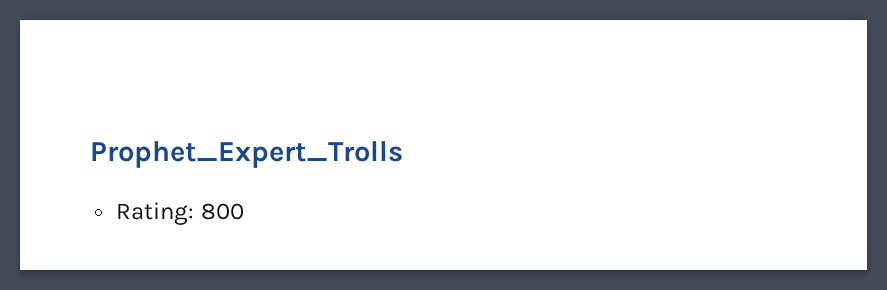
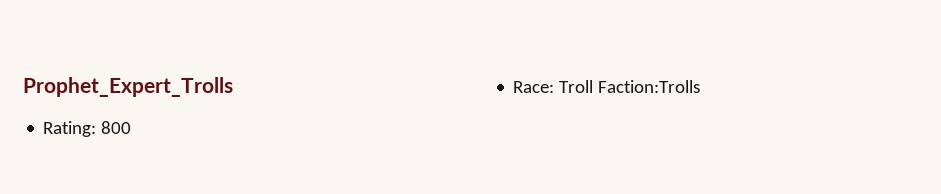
+ Race: Troll Faction:Trolls

